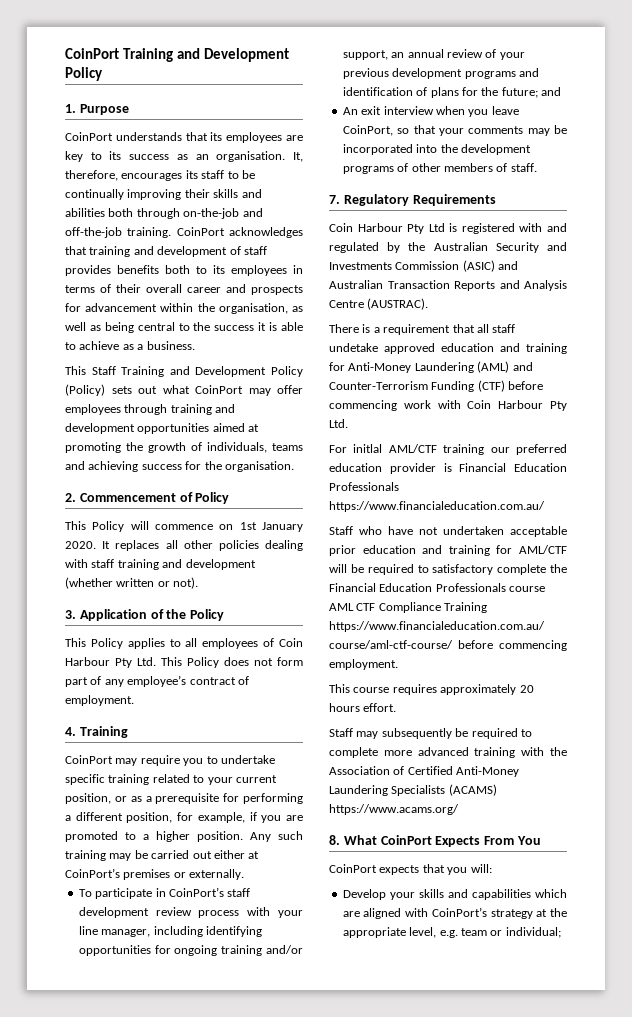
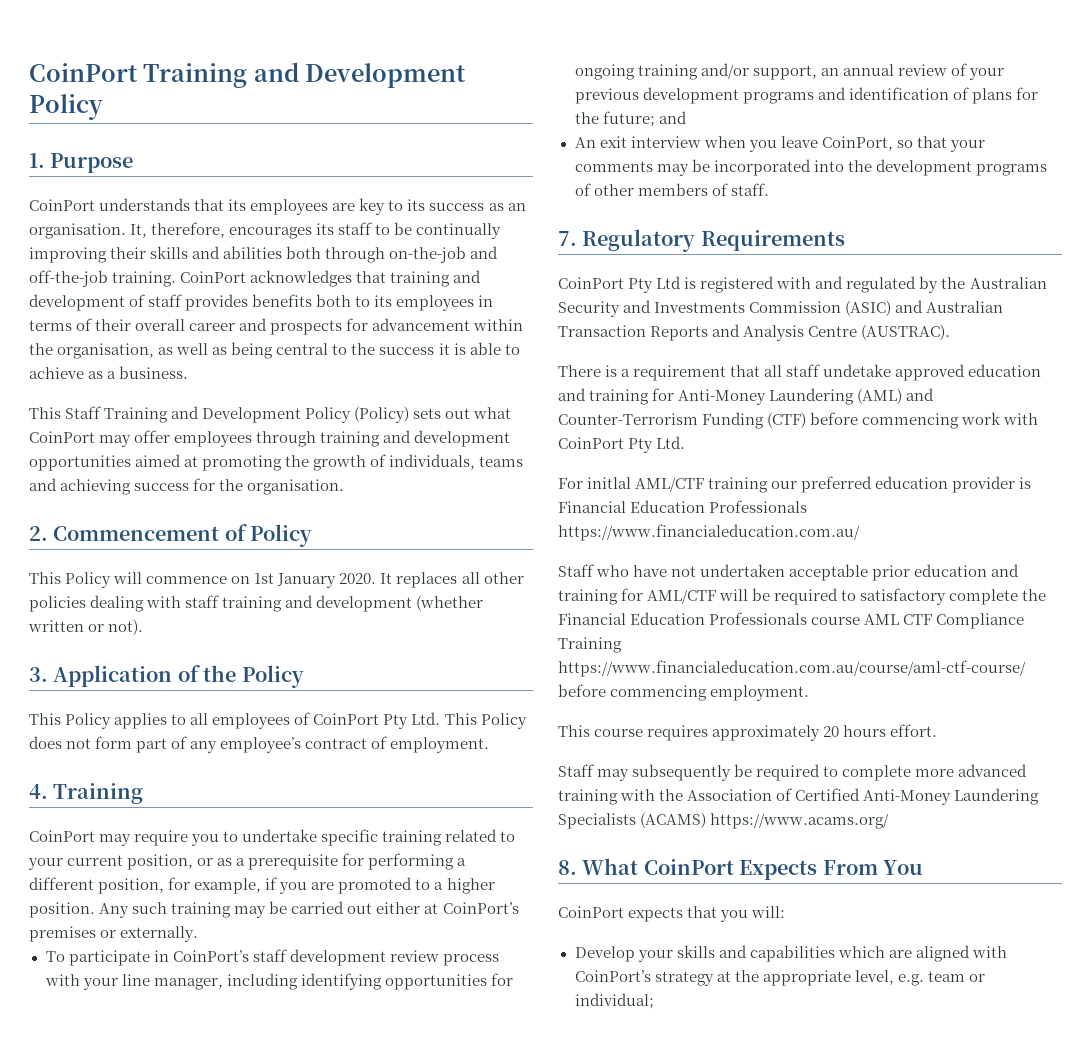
- This Policy applies to all employees of Coin Harbour Pty Ltd. This Policy does not form part of any employee’s contract of employment.
+ This Policy applies to all employees of CoinPort Pty Ltd. This Policy does not form part of any employee’s contract of employment.
- Coin Harbour Pty Ltd is registered with and regulated by the Australian Security and Investments Commission (ASIC) and Australian Transaction Reports and Analysis Centre (AUSTRAC).
+ CoinPort Pty Ltd is registered with and regulated by the Australian Security and Investments Commission (ASIC) and Australian Transaction Reports and Analysis Centre (AUSTRAC).
- There is a requirement that all staff undetake approved education and training for Anti-Money Laundering (AML) and Counter-Terrorism Funding (CTF) before commencing work with Coin Harbour Pty Ltd.
+ There is a requirement that all staff undetake approved education and training for Anti-Money Laundering (AML) and Counter-Terrorism Funding (CTF) before commencing work with CoinPort Pty Ltd.

